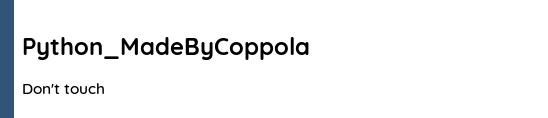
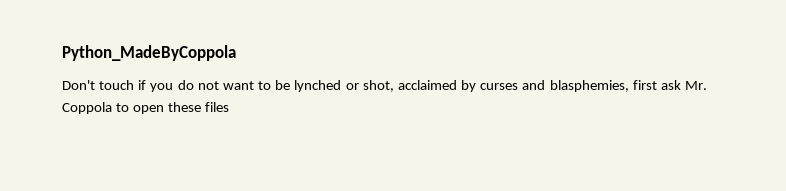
- Don't touch
+ Don't touch if you do not want to be lynched or shot, acclaimed by curses and blasphemies, first ask Mr. Coppola to open these files

